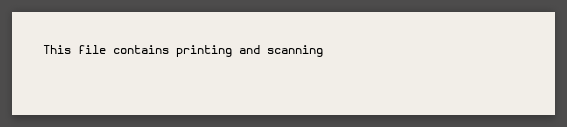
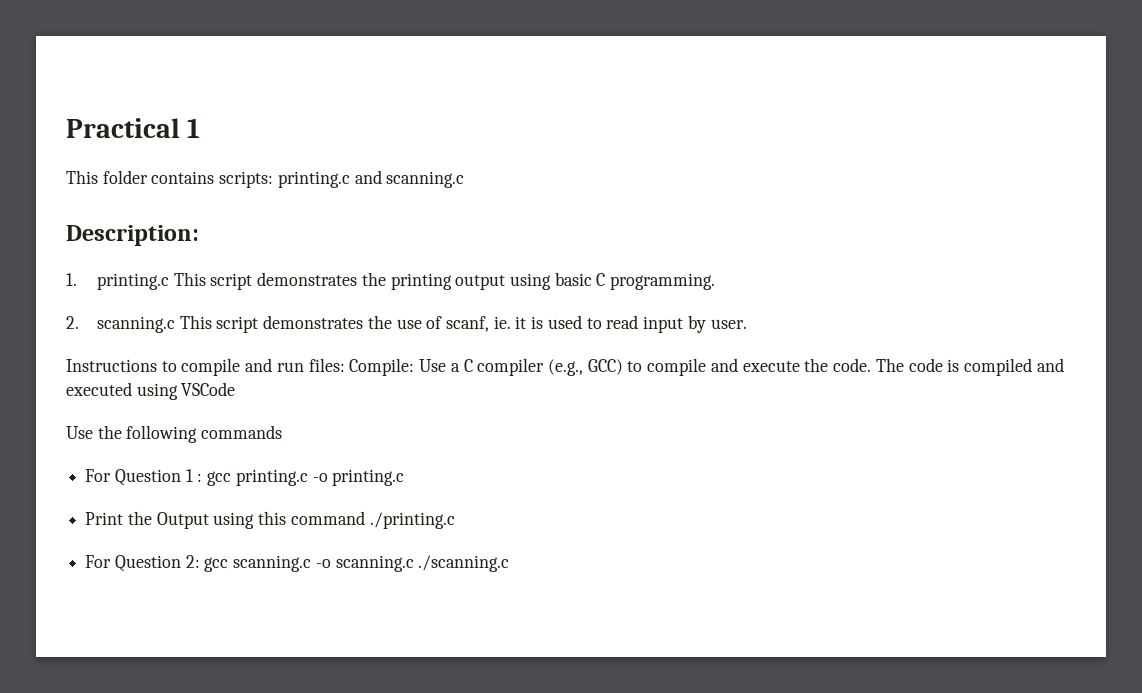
- This file contains printing and scanning
+ Practical 1
+ This folder contains scripts: printing.c and scanning.c
+ Description:
+ 1. printing.c This script demonstrates the printing output using basic C programming.
+ 2. scanning.c This script demonstrates the use of scanf, ie. it is used to read input by user.
+ Instructions to compile and run files: Compile: Use a C compiler (e.g., GCC) to compile and execute the code. The code is compiled and executed using VSCode
+ Use the following commands
+ For Question 1 : gcc printing.c -o printing.c
+ Print the Output using this command ./printing.c
+ For Question 2: gcc scanning.c -o scanning.c ./scanning.c

